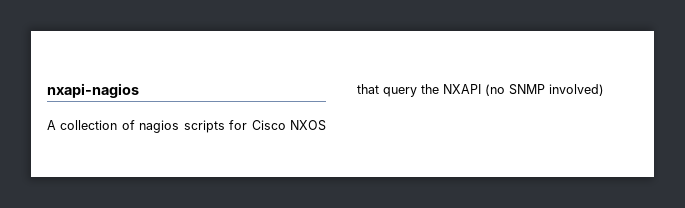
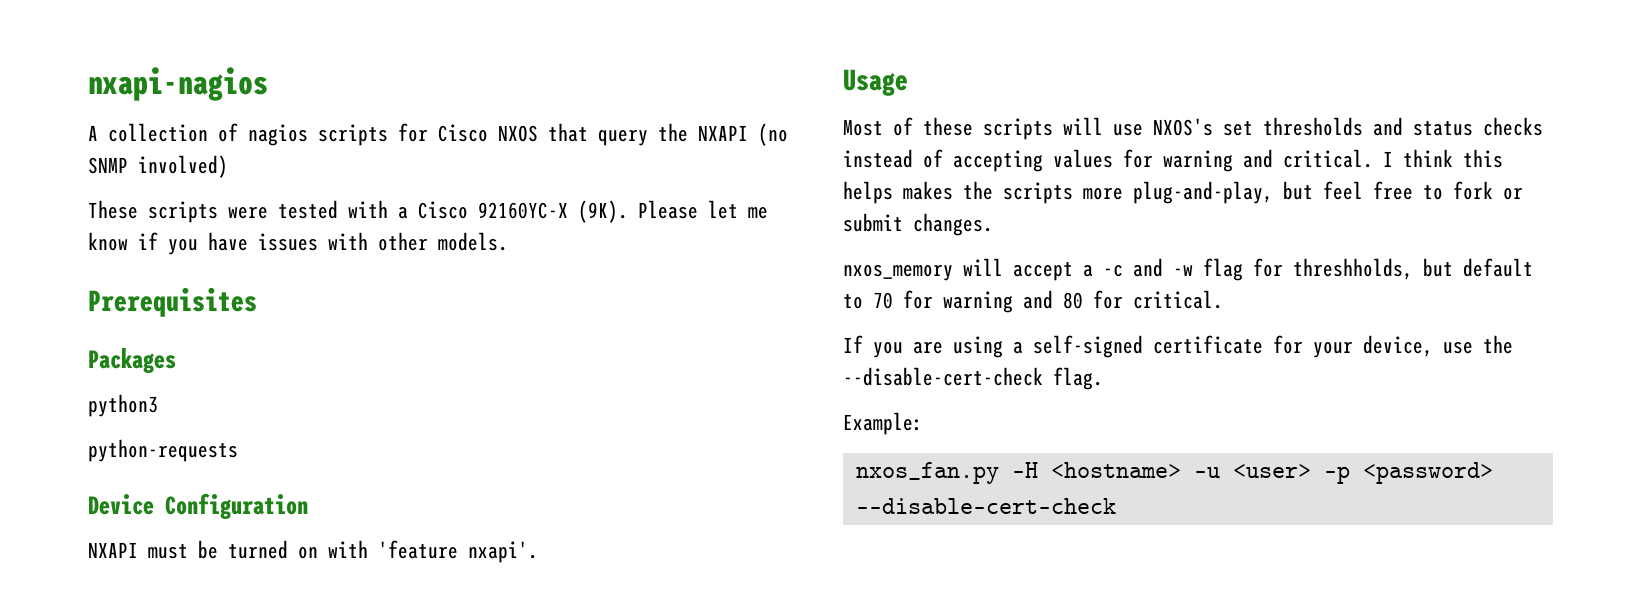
+ These scripts were tested with a Cisco 92160YC-X (9K). Please let me know if you have issues with other models.
+ Prerequisites
+ Packages
+ python3
+ python-requests
+ Device Configuration
+ NXAPI must be turned on with 'feature nxapi'.
+ Usage
+ Most of these scripts will use NXOS's set thresholds and status checks instead of accepting values for warning and critical. I think this helps makes the scripts more plug-and-play, but feel free to fork or submit changes.
+ nxos_memory will accept a -c and -w flag for threshholds, but default to 70 for warning and 80 for critical.
+ If you are using a self-signed certificate for your device, use the --disable-cert-check flag.
+ Example:
+ nxos_fan.py -H <hostname> -u <user> -p <password> --disable-cert-check

